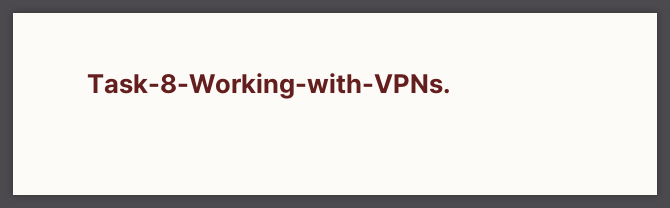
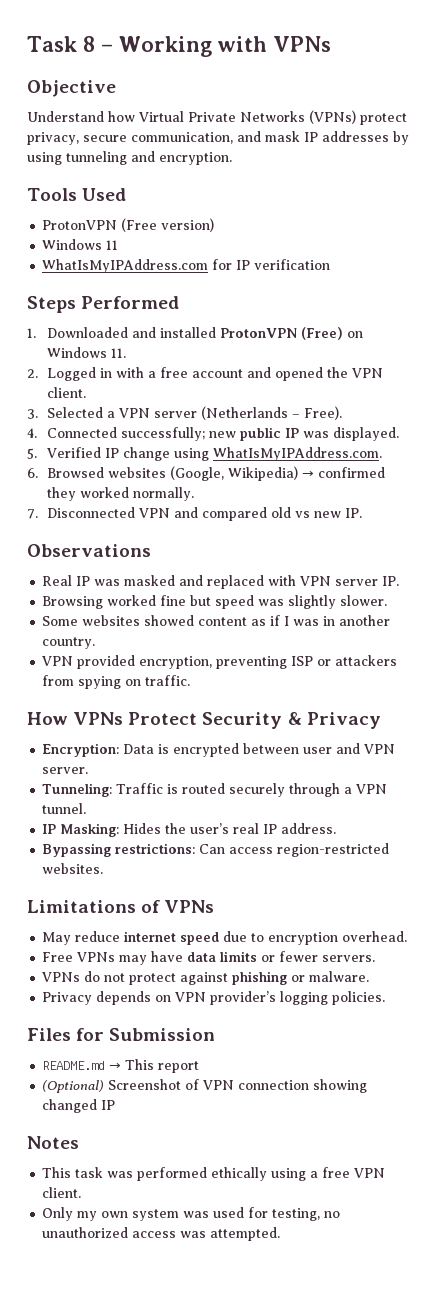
- Task-8-Working-with-VPNs.
+ Task 8 – Working with VPNs
+ Objective
+ Understand how Virtual Private Networks (VPNs) protect privacy, secure communication, and mask IP addresses by using tunneling and encryption.
+ Tools Used
+ ProtonVPN (Free version)
+ Windows 11
+ WhatIsMyIPAddress.com for IP verification
+ Steps Performed
+ 1. Downloaded and installed ProtonVPN (Free) on Windows 11.
+ 2. Logged in with a free account and opened the VPN client.
+ 3. Selected a VPN server (Netherlands – Free).
+ 4. Connected successfully; new public IP was displayed.
+ 5. Verified IP change using WhatIsMyIPAddress.com.
+ 6. Browsed websites (Google, Wikipedia) → confirmed they worked normally.
+ 7. Disconnected VPN and compared old vs new IP.
+ Observations
+ Real IP was masked and replaced with VPN server IP.
+ Browsing worked fine but speed was slightly slower.
+ Some websites showed content as if I was in another country.
+ VPN provided encryption, preventing ISP or attackers from spying on traffic.
+ How VPNs Protect Security & Privacy
+ Encryption: Data is encrypted between user and VPN server.
+ Tunneling: Traffic is routed securely through a VPN tunnel.
+ IP Masking: Hides the user’s real IP address.
+ Bypassing restrictions: Can access region-restricted websites.
+ Limitations of VPNs
+ May reduce internet speed due to encryption overhead.
+ Free VPNs may have data limits or fewer servers.
+ VPNs do not protect against phishing or malware.
+ Privacy depends on VPN provider’s logging policies.
+ Files for Submission
+ README.md → This report
+ (Optional) Screenshot of VPN connection showing changed IP
+ Notes
+ This task was performed ethically using a free VPN client.
+ Only my own system was used for testing, no unauthorized access was attempted.

